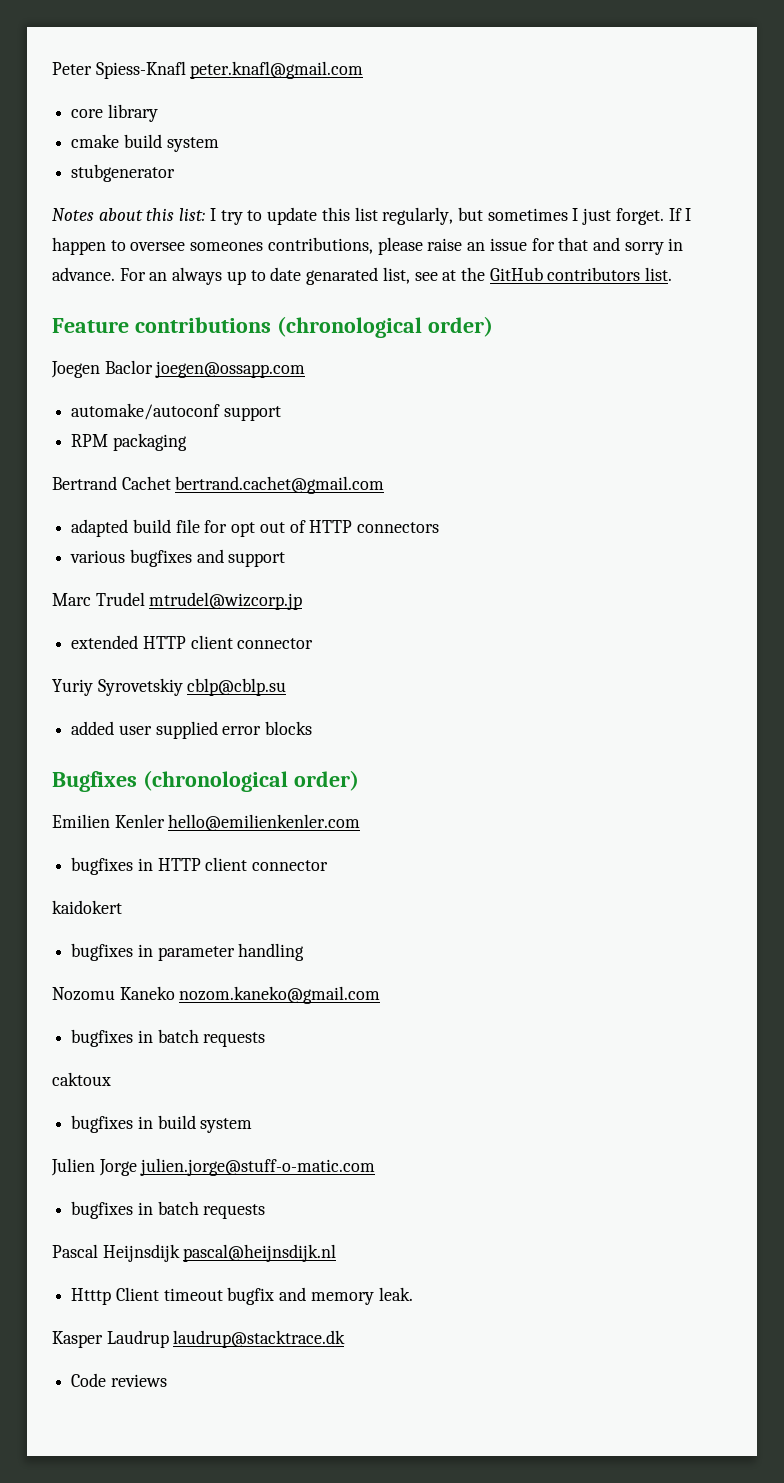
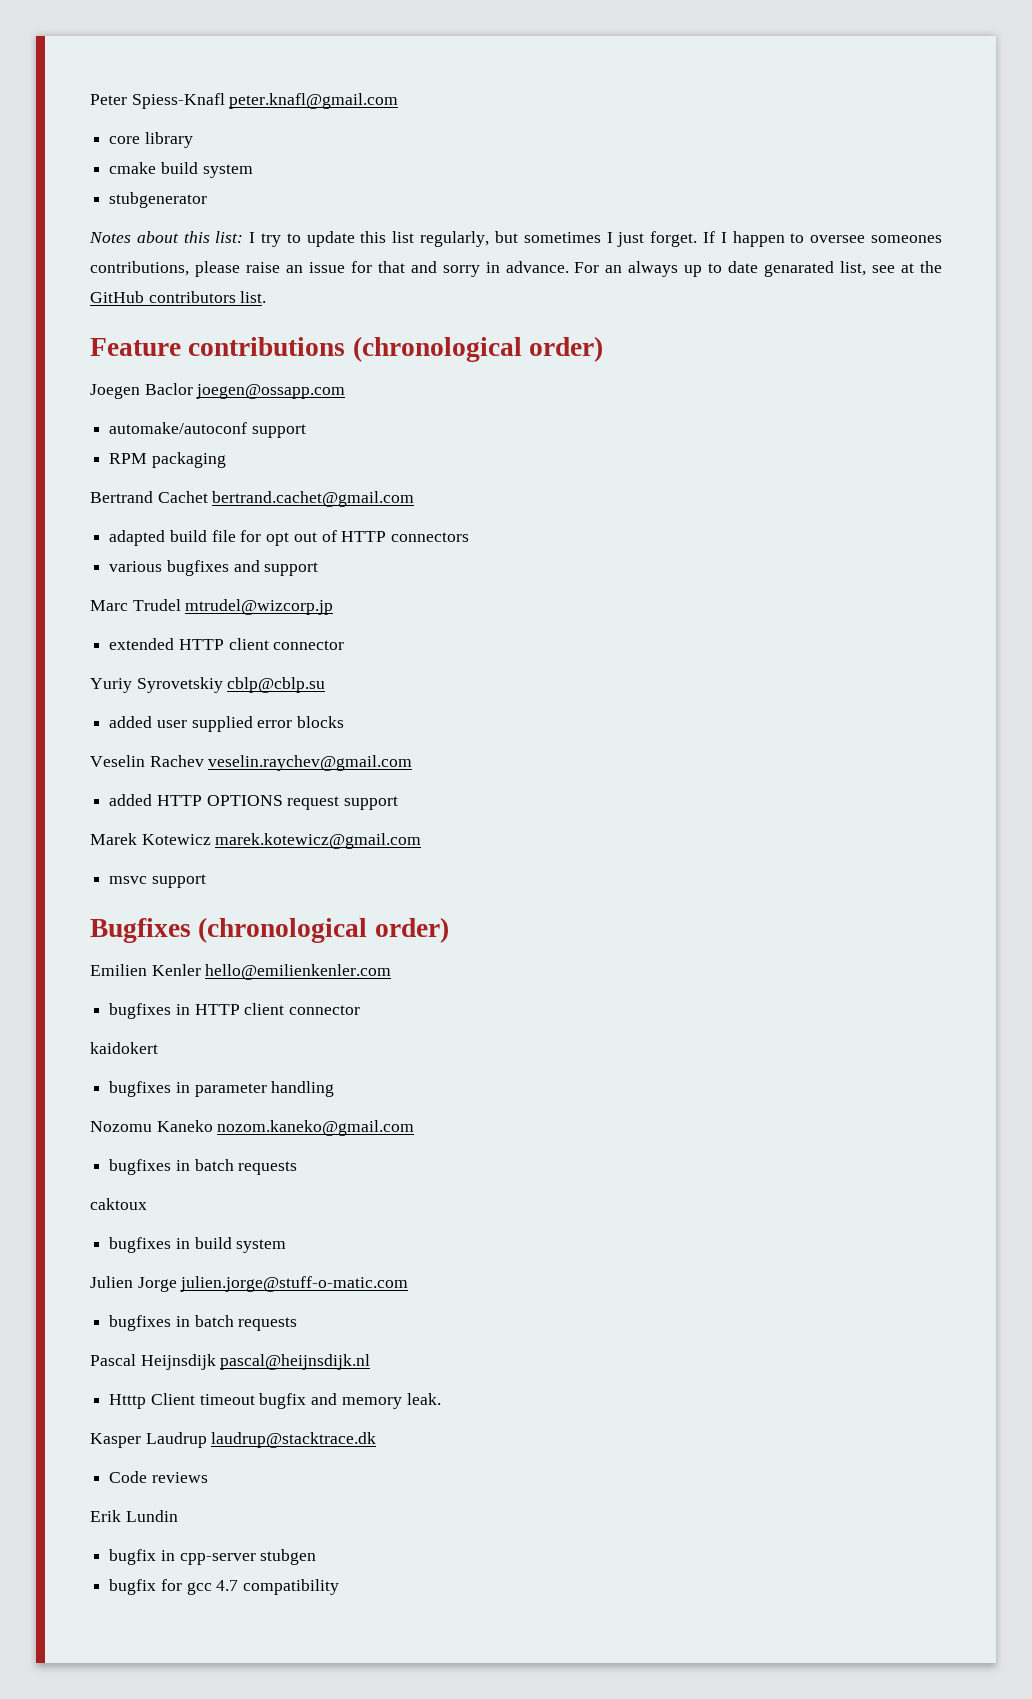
+ Veselin Rachev veselin.raychev@gmail.com
+ added HTTP OPTIONS request support
+ Marek Kotewicz marek.kotewicz@gmail.com
+ msvc support
+ Erik Lundin
+ bugfix in cpp-server stubgen
+ bugfix for gcc 4.7 compatibility

